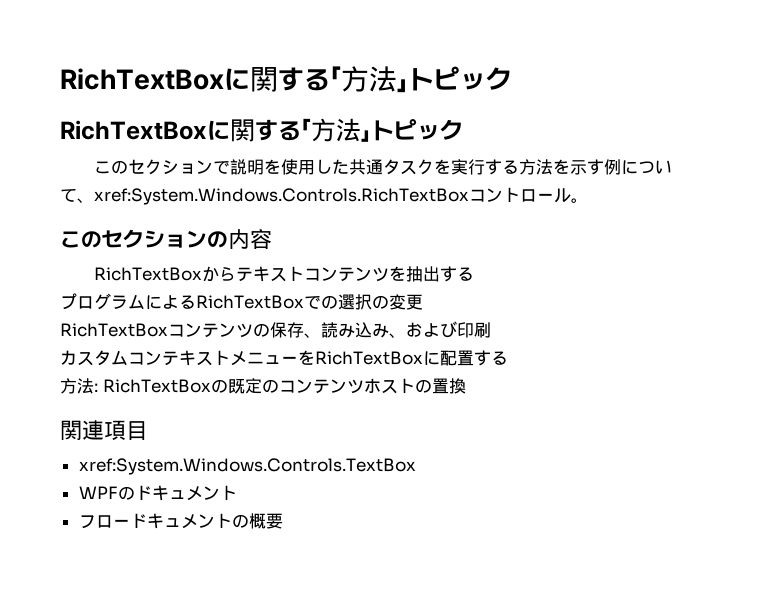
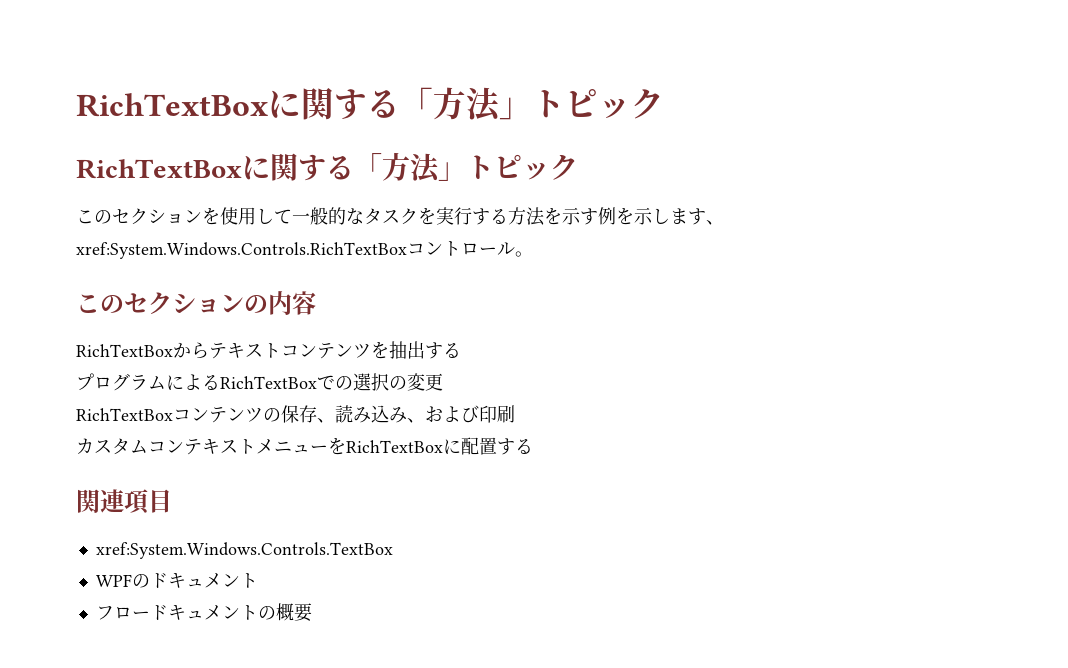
- このセクションで説明を使用した共通タスクを実行する方法を示す例について、xref:System.Windows.Controls.RichTextBoxコントロール。
+ このセクションを使用して一般的なタスクを実行する方法を示す例を示します、xref:System.Windows.Controls.RichTextBoxコントロール。
- 方法: RichTextBoxの既定のコンテンツホストの置換

